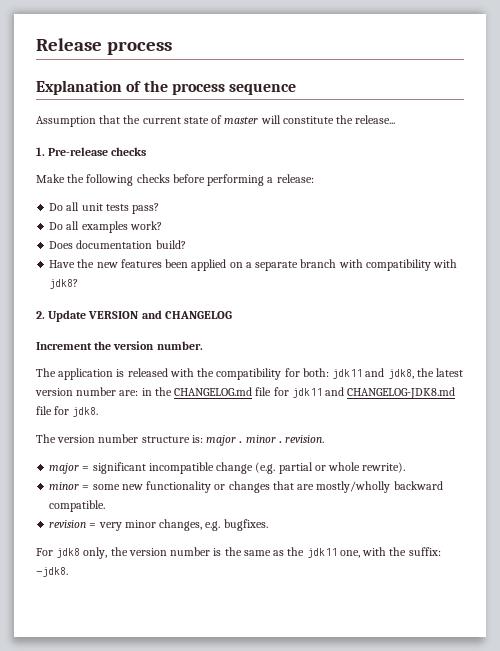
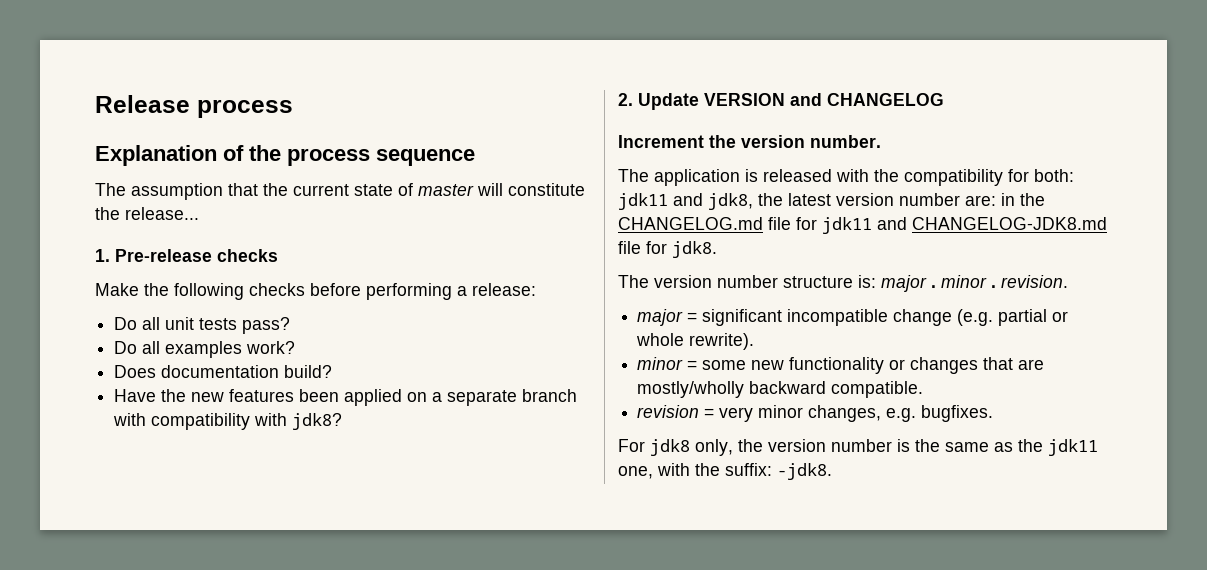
- Assumption that the current state of master will constitute the release...
+ The assumption that the current state of master will constitute the release...

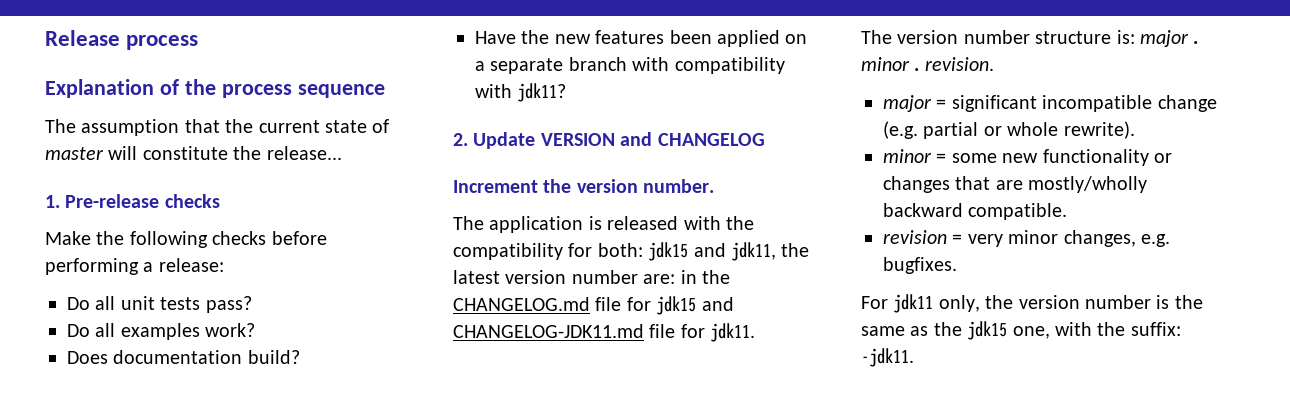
- Have the new features been applied on a separate branch with compatibility with jdk8?
+ Have the new features been applied on a separate branch with compatibility with jdk11?
- The application is released with the compatibility for both: jdk11 and jdk8, the latest version number are: in the CHANGELOG.md file for jdk11 and CHANGELOG-JDK8.md file for jdk8.
+ The application is released with the compatibility for both: jdk15 and jdk11, the latest version number are: in the CHANGELOG.md file for jdk15 and CHANGELOG-JDK11.md file for jdk11.
- For jdk8 only, the version number is the same as the jdk11 one, with the suffix: -jdk8.
+ For jdk11 only, the version number is the same as the jdk15 one, with the suffix: -jdk11.

